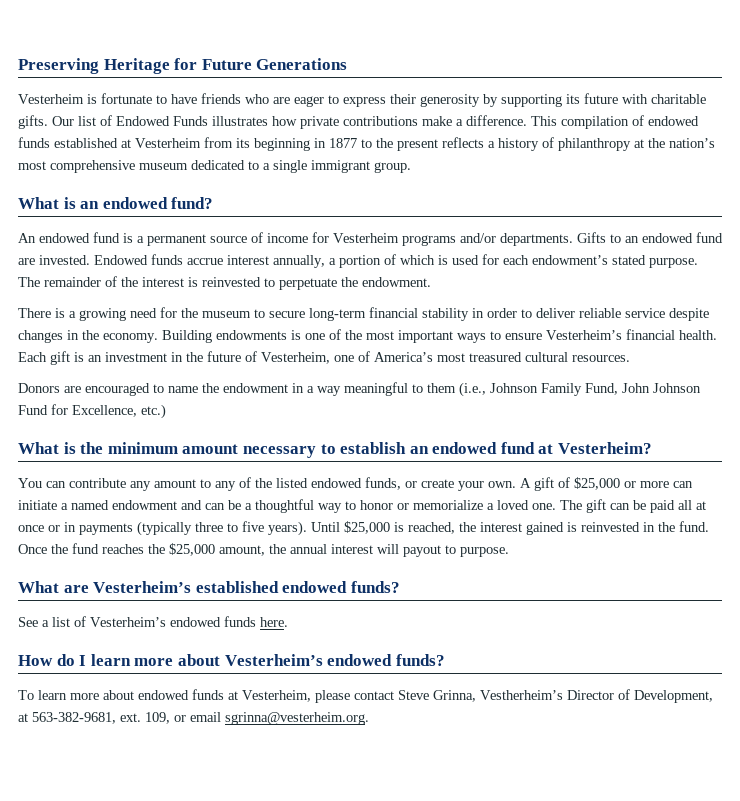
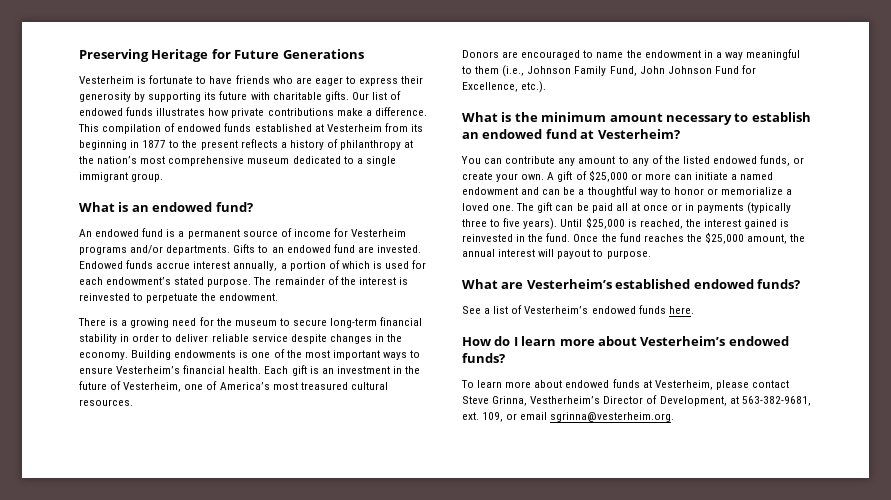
- Our list of Endowed Funds illustrates how private contributions make a difference.
+ Our list of endowed funds illustrates how private contributions make a difference.
- Donors are encouraged to name the endowment in a way meaningful to them (i.e., Johnson Family Fund, John Johnson Fund for Excellence, etc.)
+ Donors are encouraged to name the endowment in a way meaningful to them (i.e., Johnson Family Fund, John Johnson Fund for Excellence, etc.).

